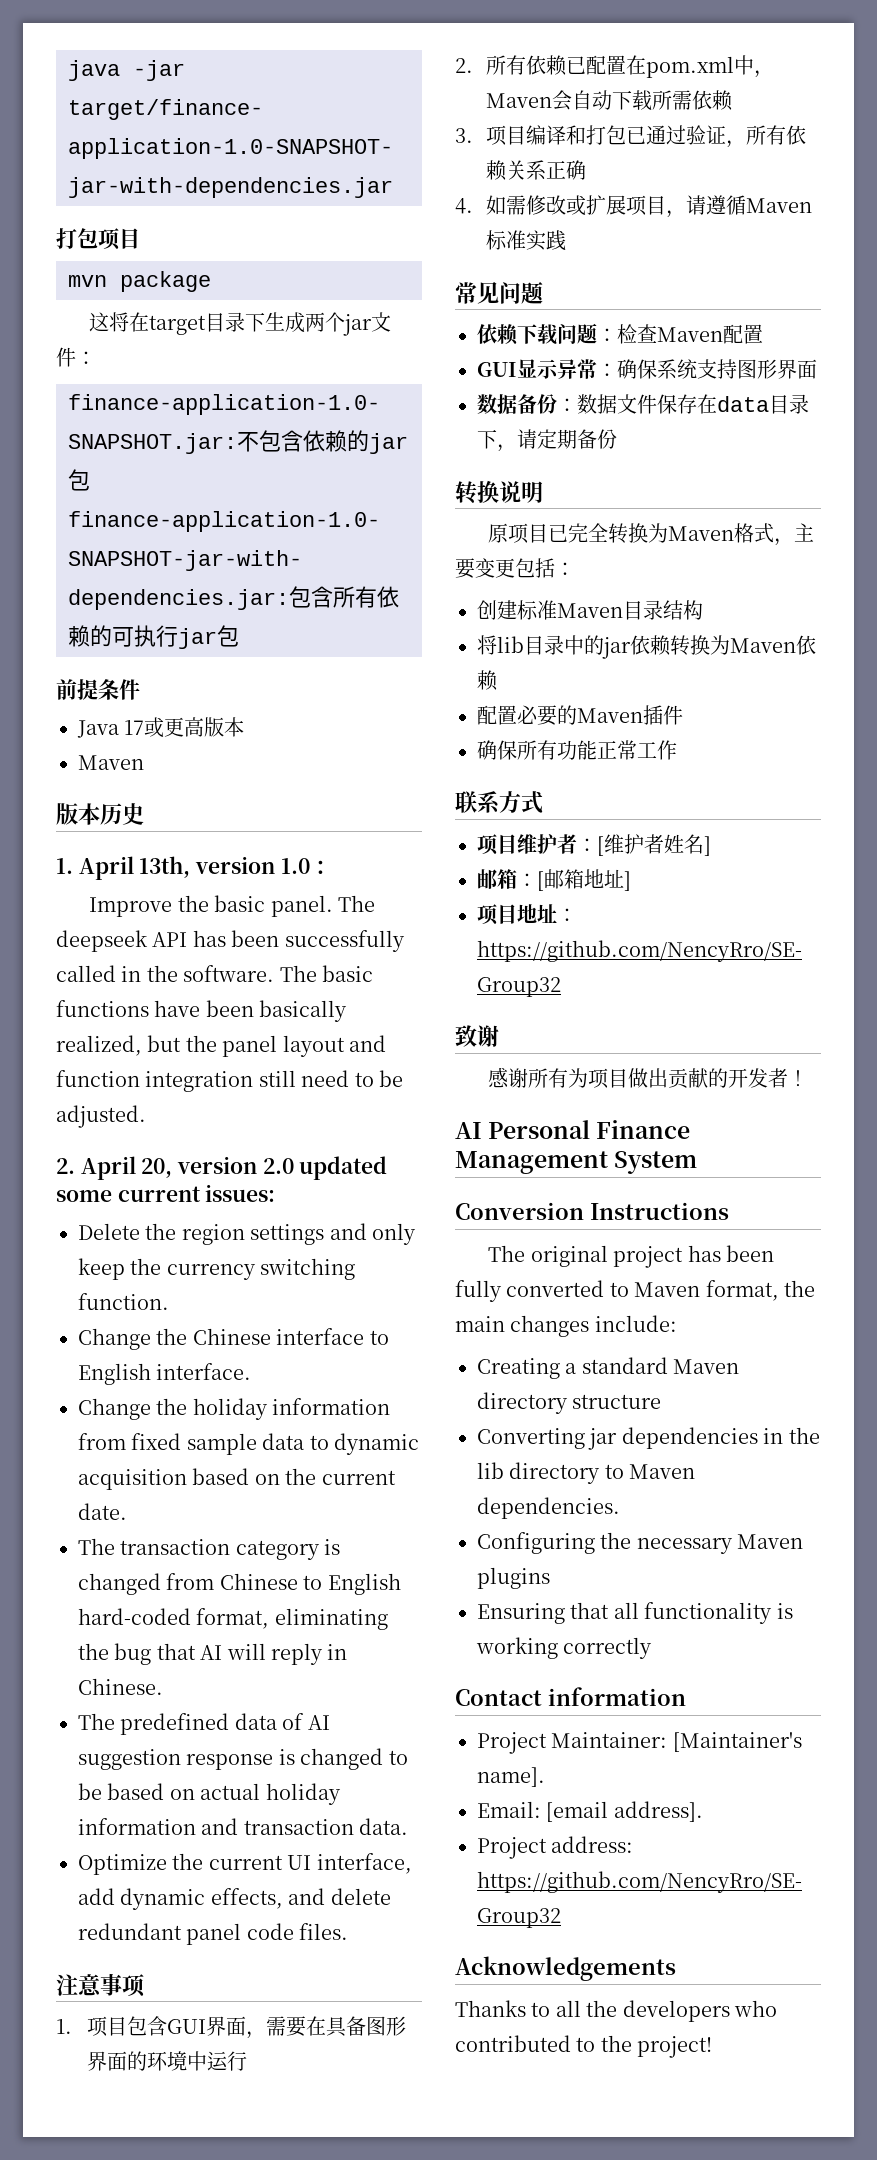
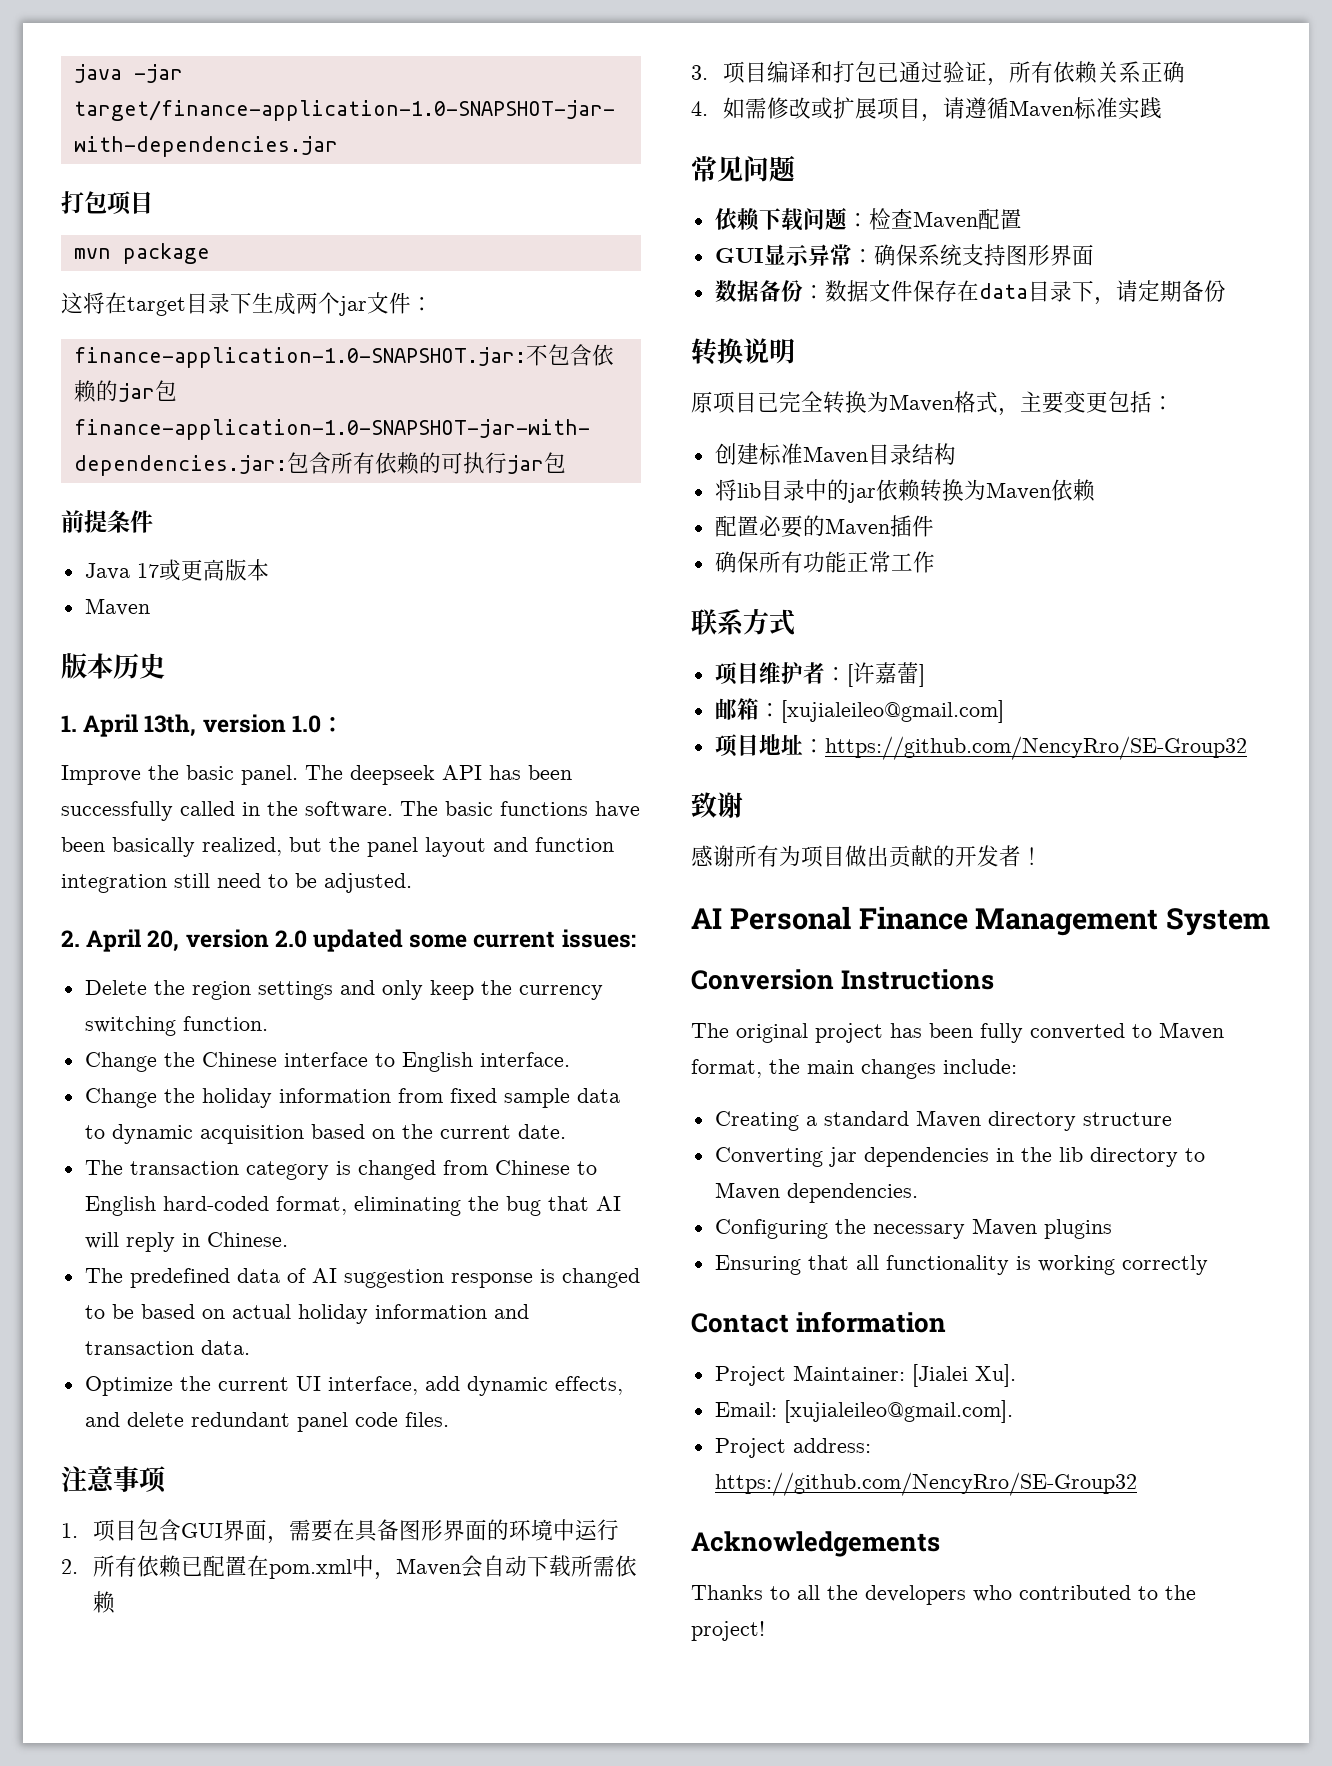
- 项目维护者：[维护者姓名]
+ 项目维护者：[许嘉蕾]
- 邮箱：[邮箱地址]
+ 邮箱：[xujialeileo@gmail.com]
- Project Maintainer: [Maintainer's name].
+ Project Maintainer: [Jialei Xu].
- Email: [email address].
+ Email: [xujialeileo@gmail.com].

